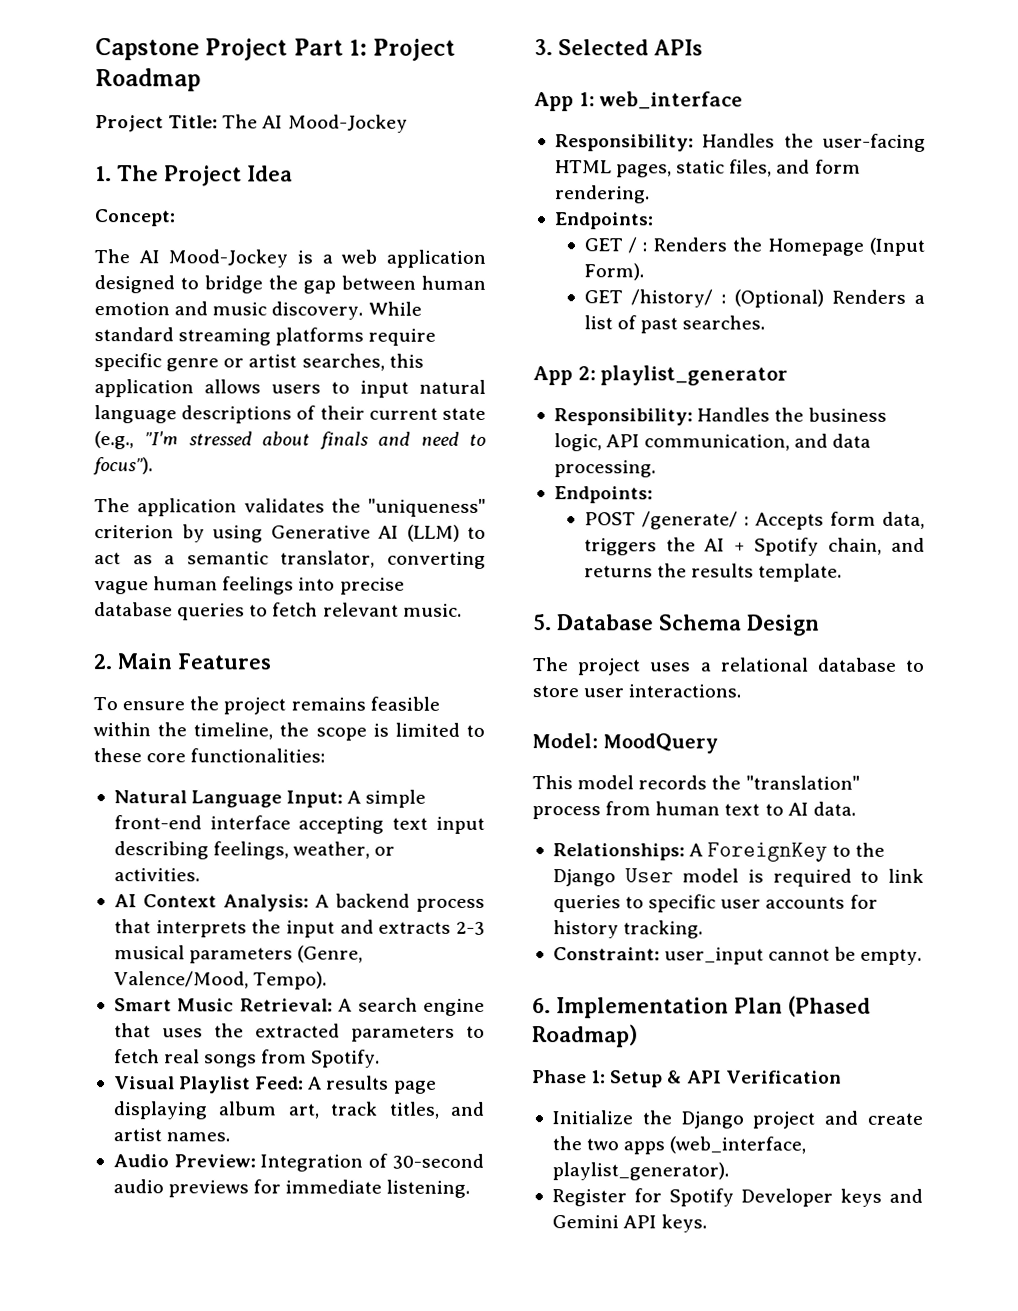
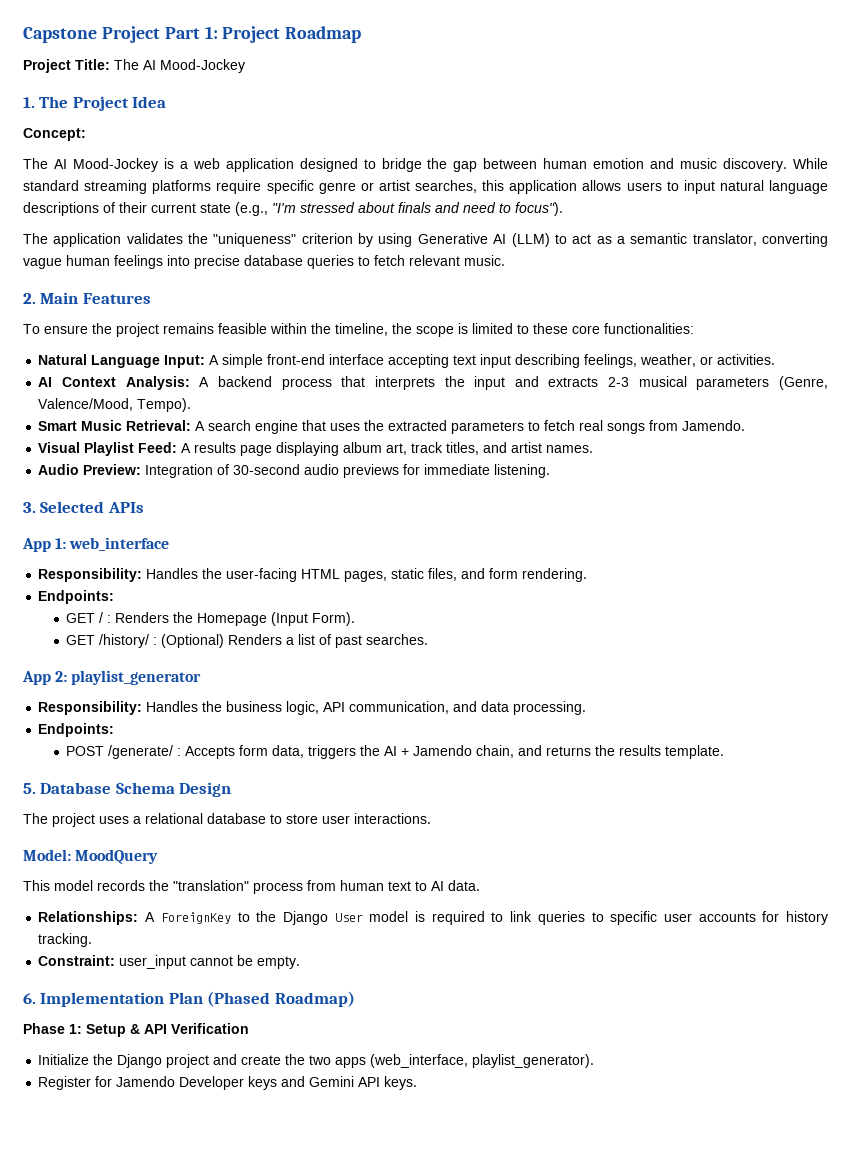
- Smart Music Retrieval: A search engine that uses the extracted parameters to fetch real songs from Spotify.
+ Smart Music Retrieval: A search engine that uses the extracted parameters to fetch real songs from Jamendo.
- POST /generate/ : Accepts form data, triggers the AI + Spotify chain, and returns the results template.
+ POST /generate/ : Accepts form data, triggers the AI + Jamendo chain, and returns the results template.
- Register for Spotify Developer keys and Gemini API keys.
+ Register for Jamendo Developer keys and Gemini API keys.

